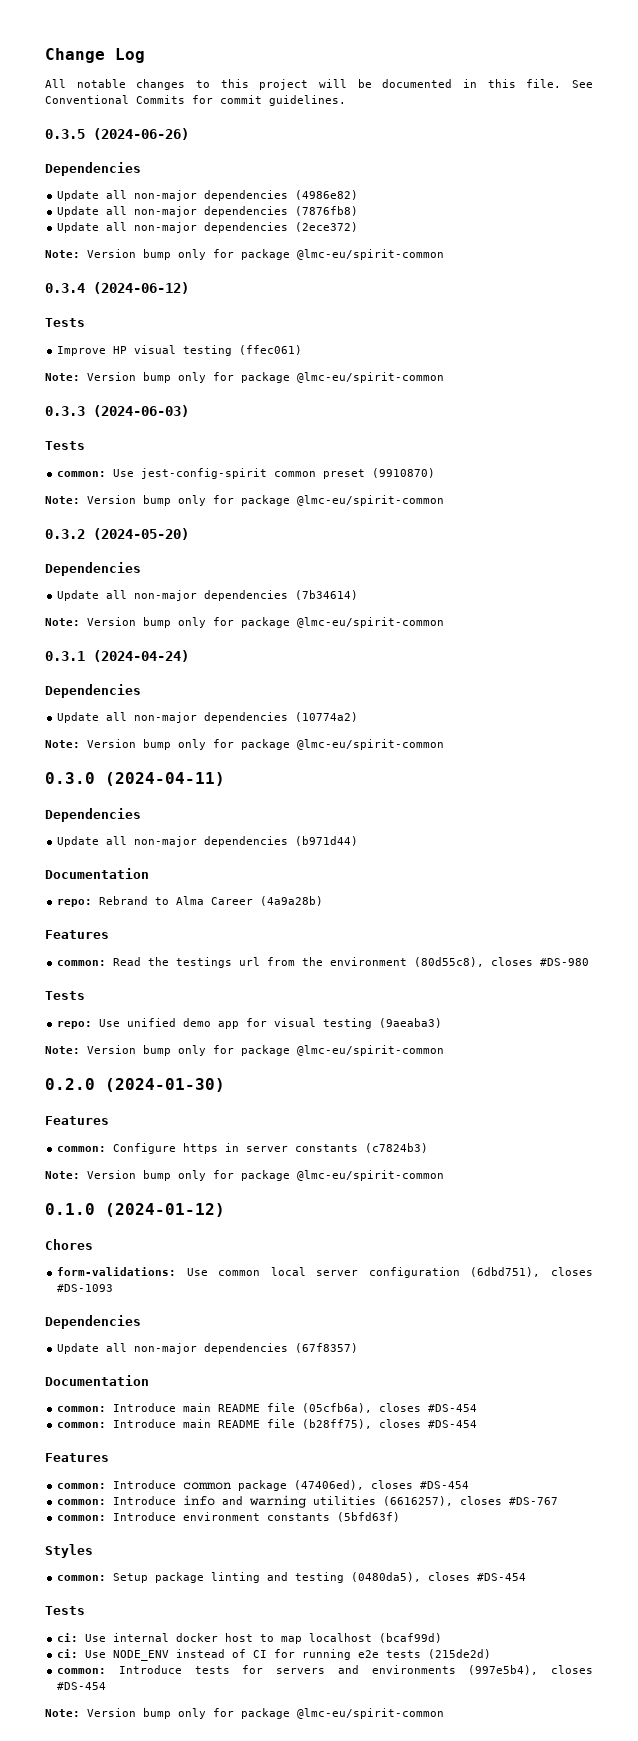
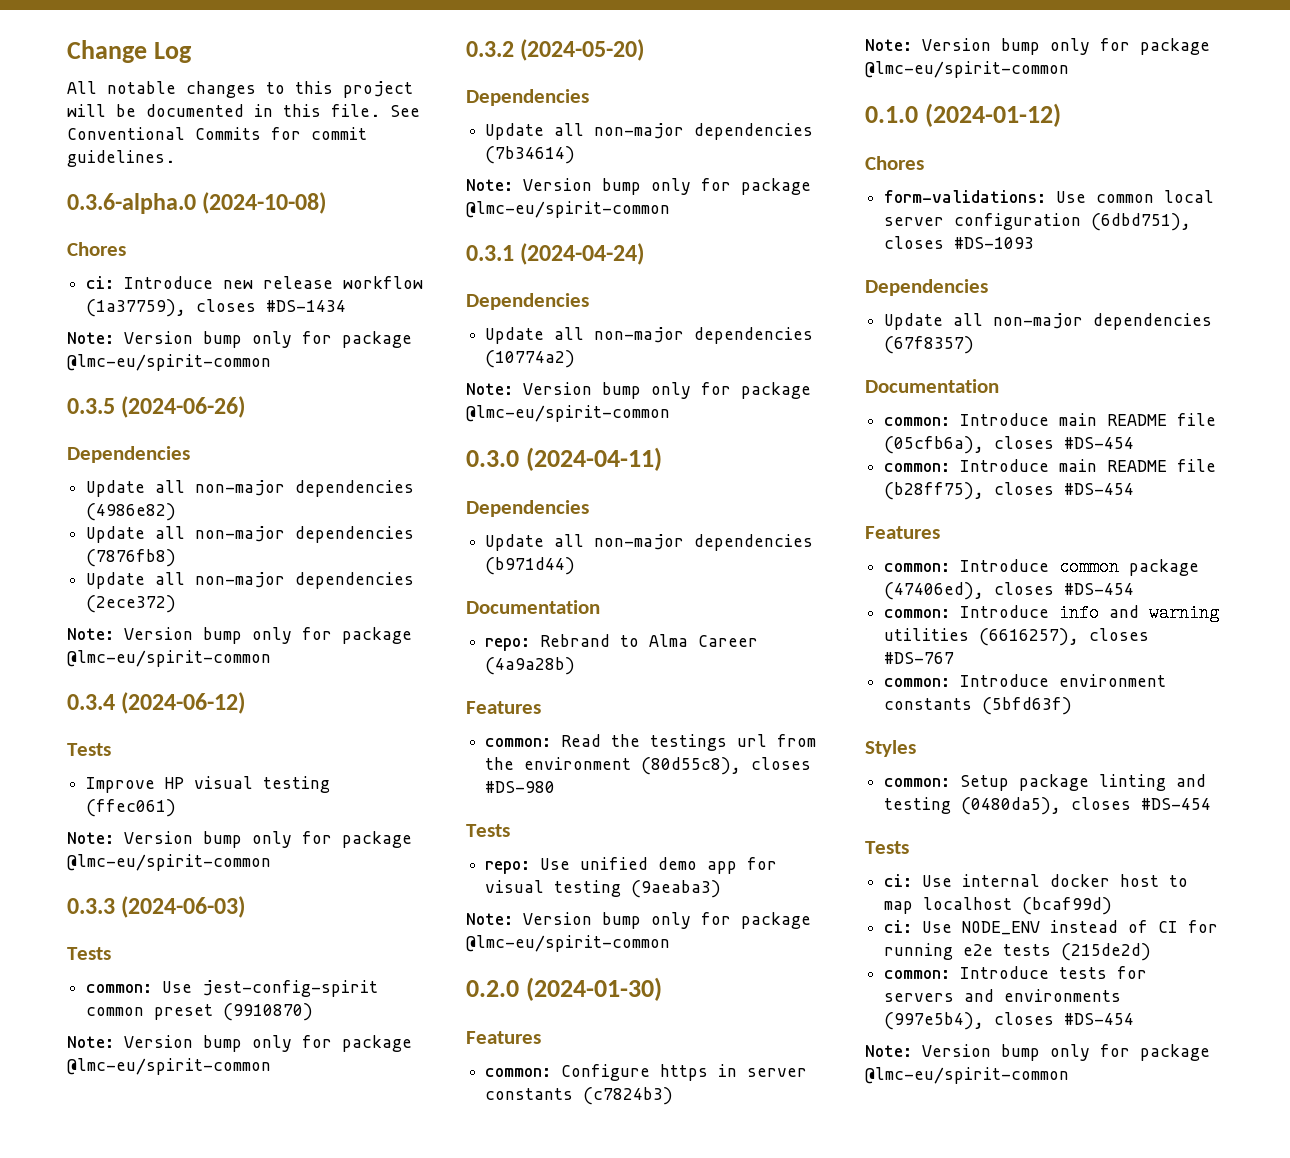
+ 0.3.6-alpha.0 (2024-10-08)
+ Chores
+ ci: Introduce new release workflow (1a37759), closes #DS-1434
+ Note: Version bump only for package @lmc-eu/spirit-common

